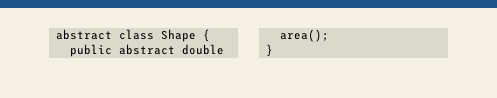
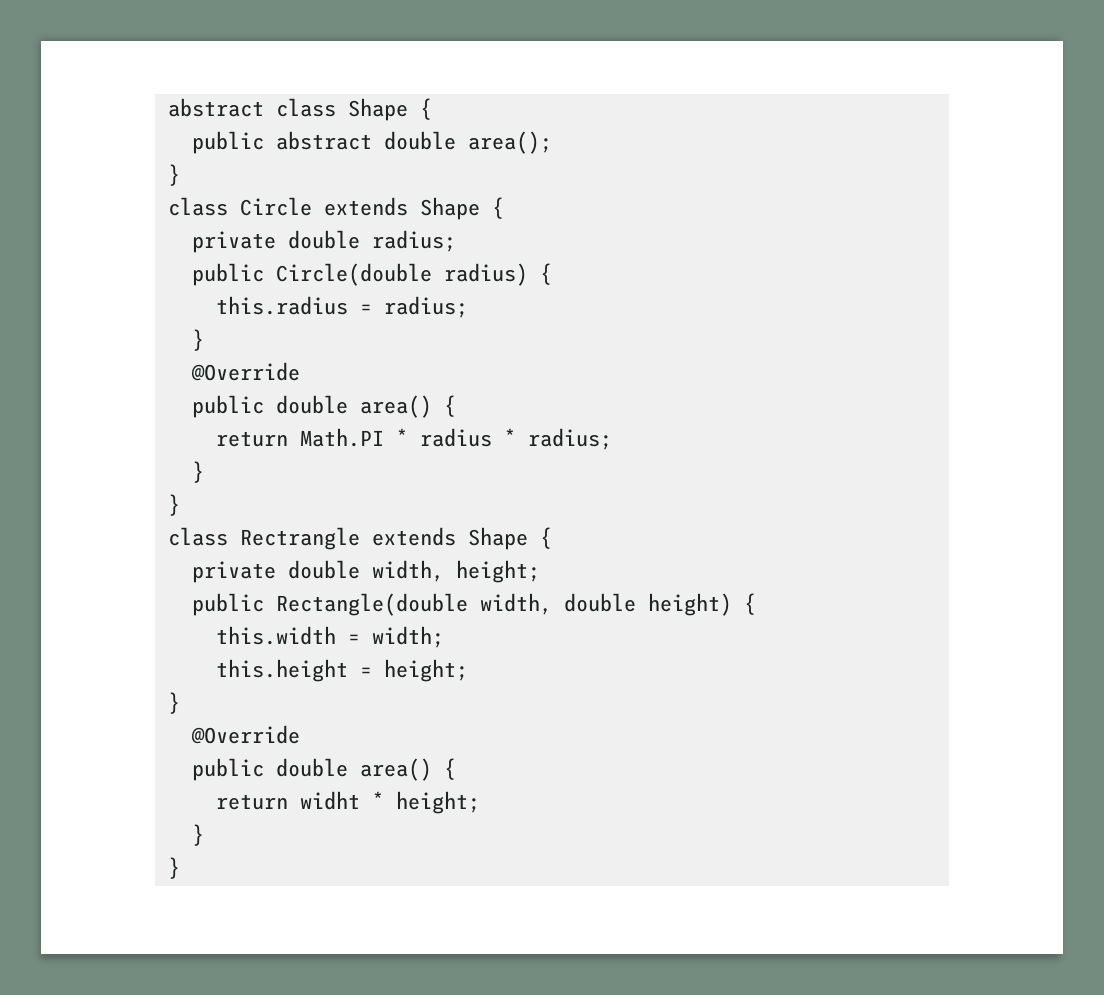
+ class Circle extends Shape {
+ private double radius;
+ public Circle(double radius) {
+ this.radius = radius;
+ }
+ @Override
+ public double area() {
+ return Math.PI * radius * radius;
+ }
+ }
+ class Rectrangle extends Shape {
+ private double width, height;
+ public Rectangle(double width, double height) {
+ this.width = width;
+ this.height = height;
+ }
+ @Override
+ public double area() {
+ return widht * height;
+ }
+ }

